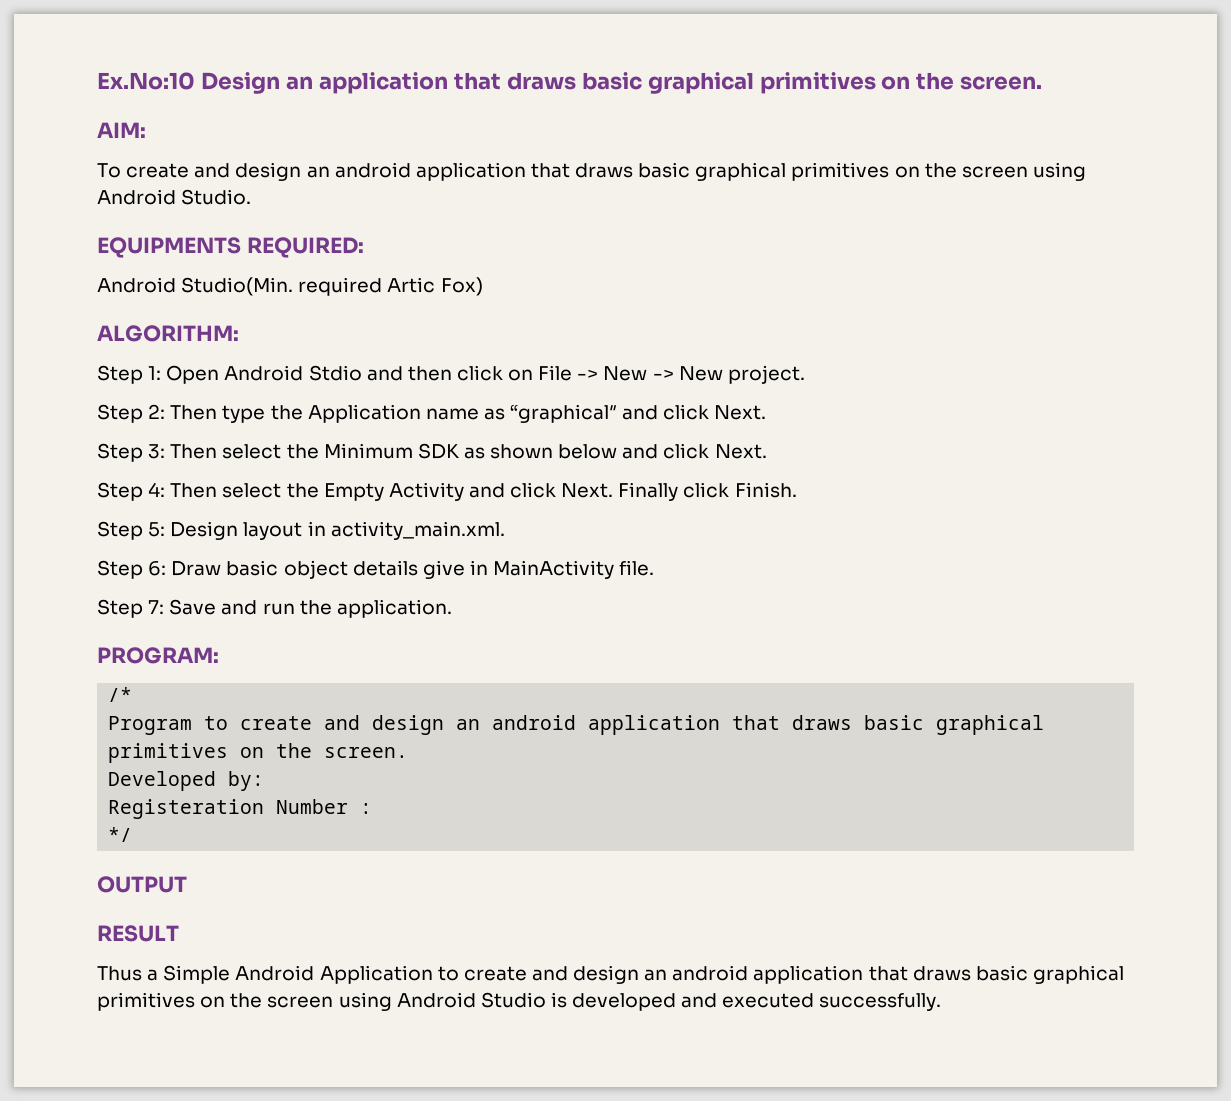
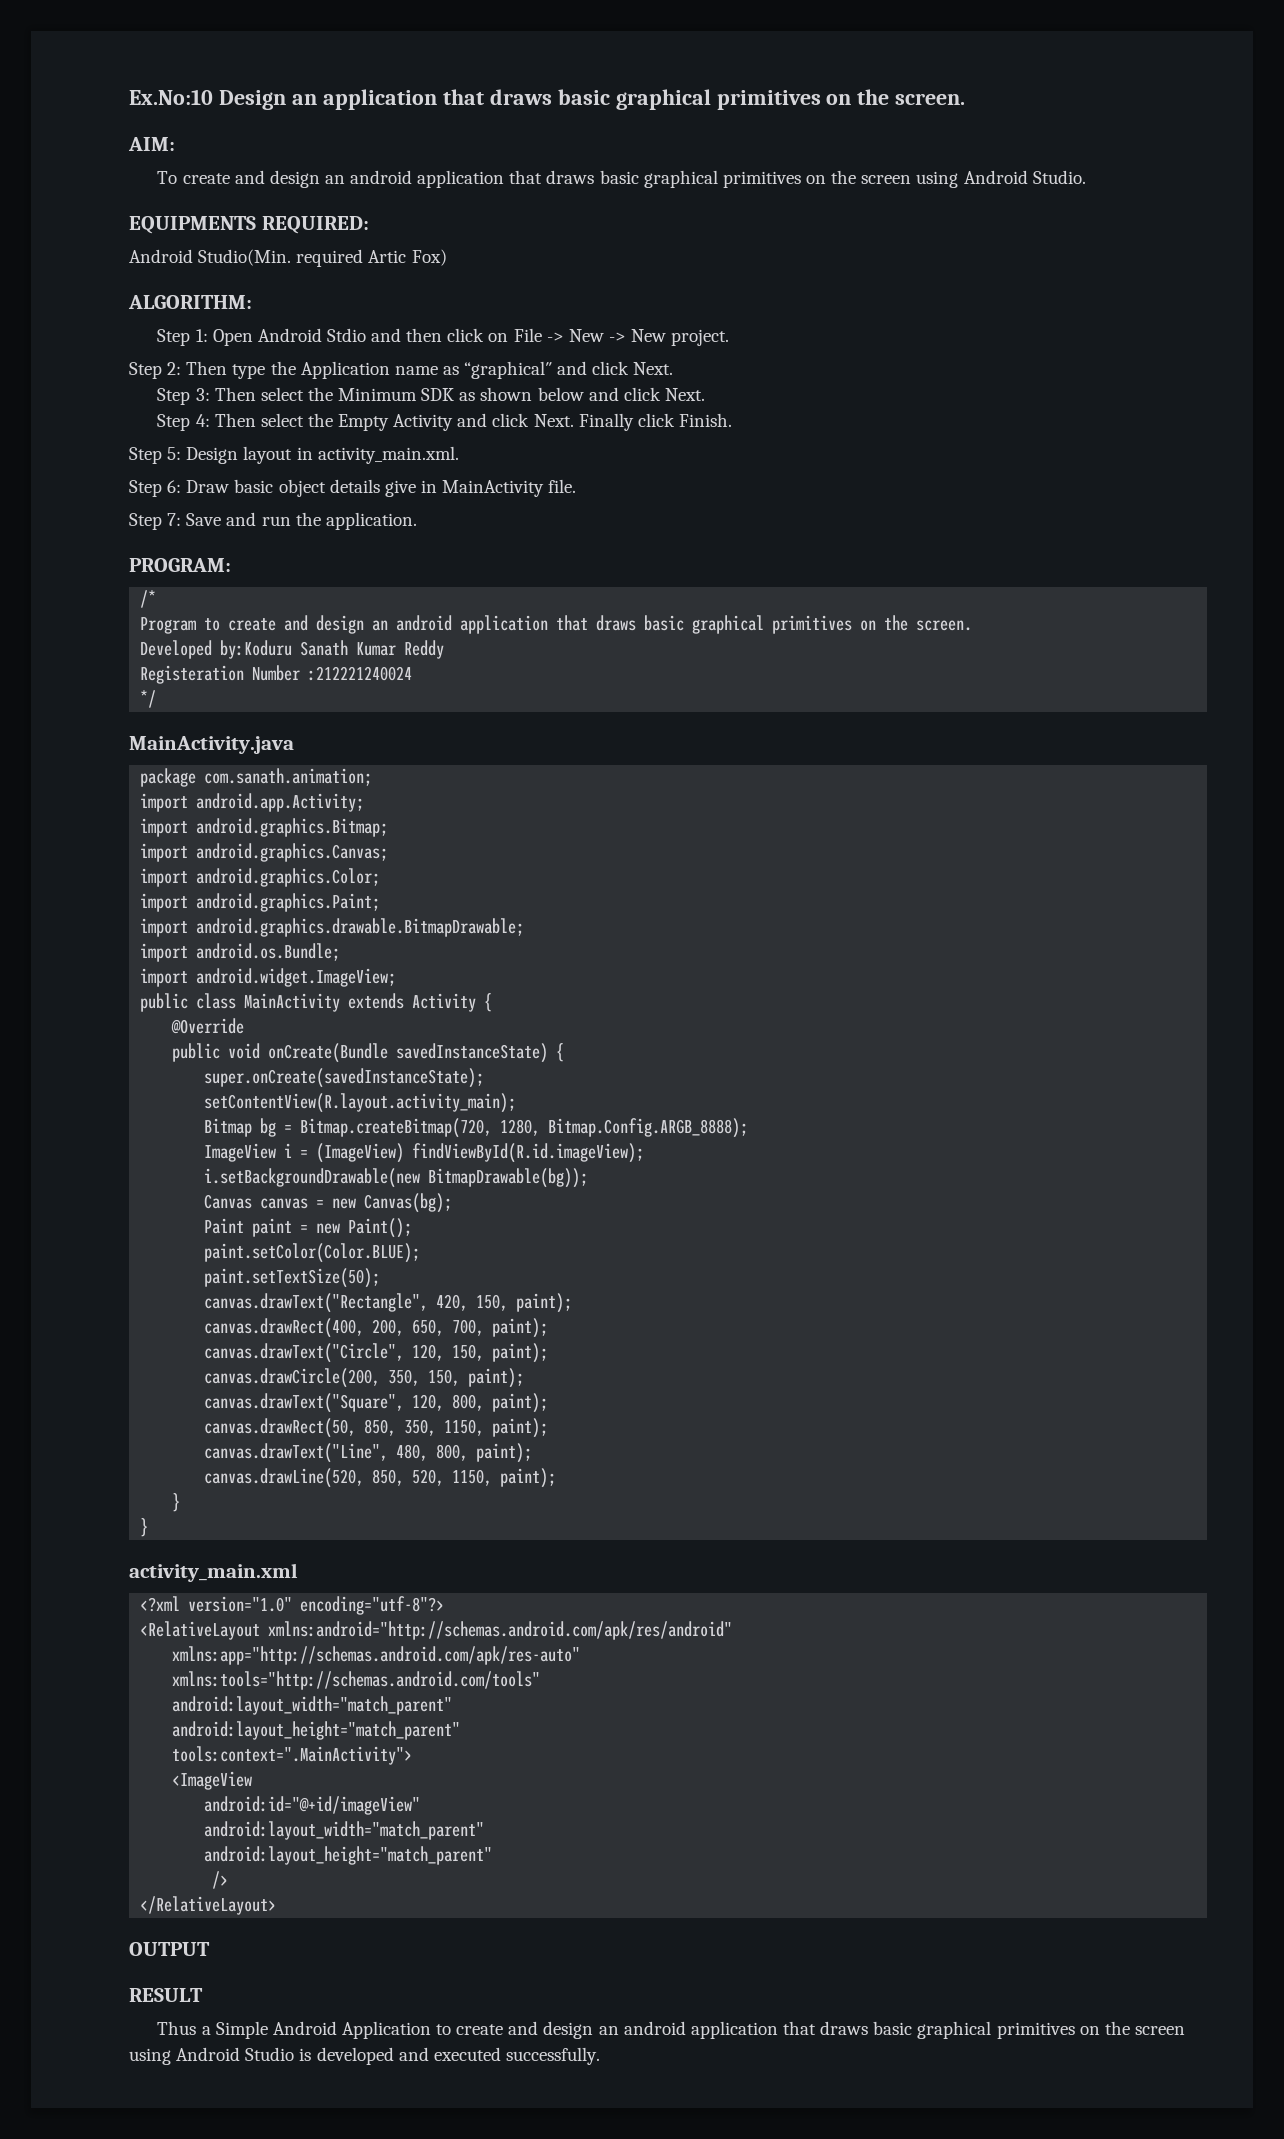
- Developed by:
+ Developed by:Koduru Sanath Kumar Reddy
- Registeration Number :
+ Registeration Number :212221240024
+ MainActivity.java
+ package com.sanath.animation;
+ import android.app.Activity;
+ import android.graphics.Bitmap;
+ import android.graphics.Canvas;
+ import android.graphics.Color;
+ import android.graphics.Paint;
+ import android.graphics.drawable.BitmapDrawable;
+ import android.os.Bundle;
+ import android.widget.ImageView;
+ public class MainActivity extends Activity {
+ @Override
+ public void onCreate(Bundle savedInstanceState) {
+ super.onCreate(savedInstanceState);
+ setContentView(R.layout.activity_main);
+ Bitmap bg = Bitmap.createBitmap(720, 1280, Bitmap.Config.ARGB_8888);
+ ImageView i = (ImageView) findViewById(R.id.imageView);
+ i.setBackgroundDrawable(new BitmapDrawable(bg));
+ Canvas canvas = new Canvas(bg);
+ Paint paint = new Paint();
+ paint.setColor(Color.BLUE);
+ paint.setTextSize(50);
+ canvas.drawText("Rectangle", 420, 150, paint);
+ canvas.drawRect(400, 200, 650, 700, paint);
+ canvas.drawText("Circle", 120, 150, paint);
+ canvas.drawCircle(200, 350, 150, paint);
+ canvas.drawText("Square", 120, 800, paint);
+ canvas.drawRect(50, 850, 350, 1150, paint);
+ canvas.drawText("Line", 480, 800, paint);
+ canvas.drawLine(520, 850, 520, 1150, paint);
+ }
+ }
+ activity_main.xml
+ <?xml version="1.0" encoding="utf-8"?>
+ <RelativeLayout xmlns:android="http://schemas.android.com/apk/res/android"
+ xmlns:app="http://schemas.android.com/apk/res-auto"
+ xmlns:tools="http://schemas.android.com/tools"
+ android:layout_width="match_parent"
+ android:layout_height="match_parent"
+ tools:context=".MainActivity">
+ <ImageView
+ android:id="@+id/imageView"
+ android:layout_width="match_parent"
+ android:layout_height="match_parent"
+ />
+ </RelativeLayout>

